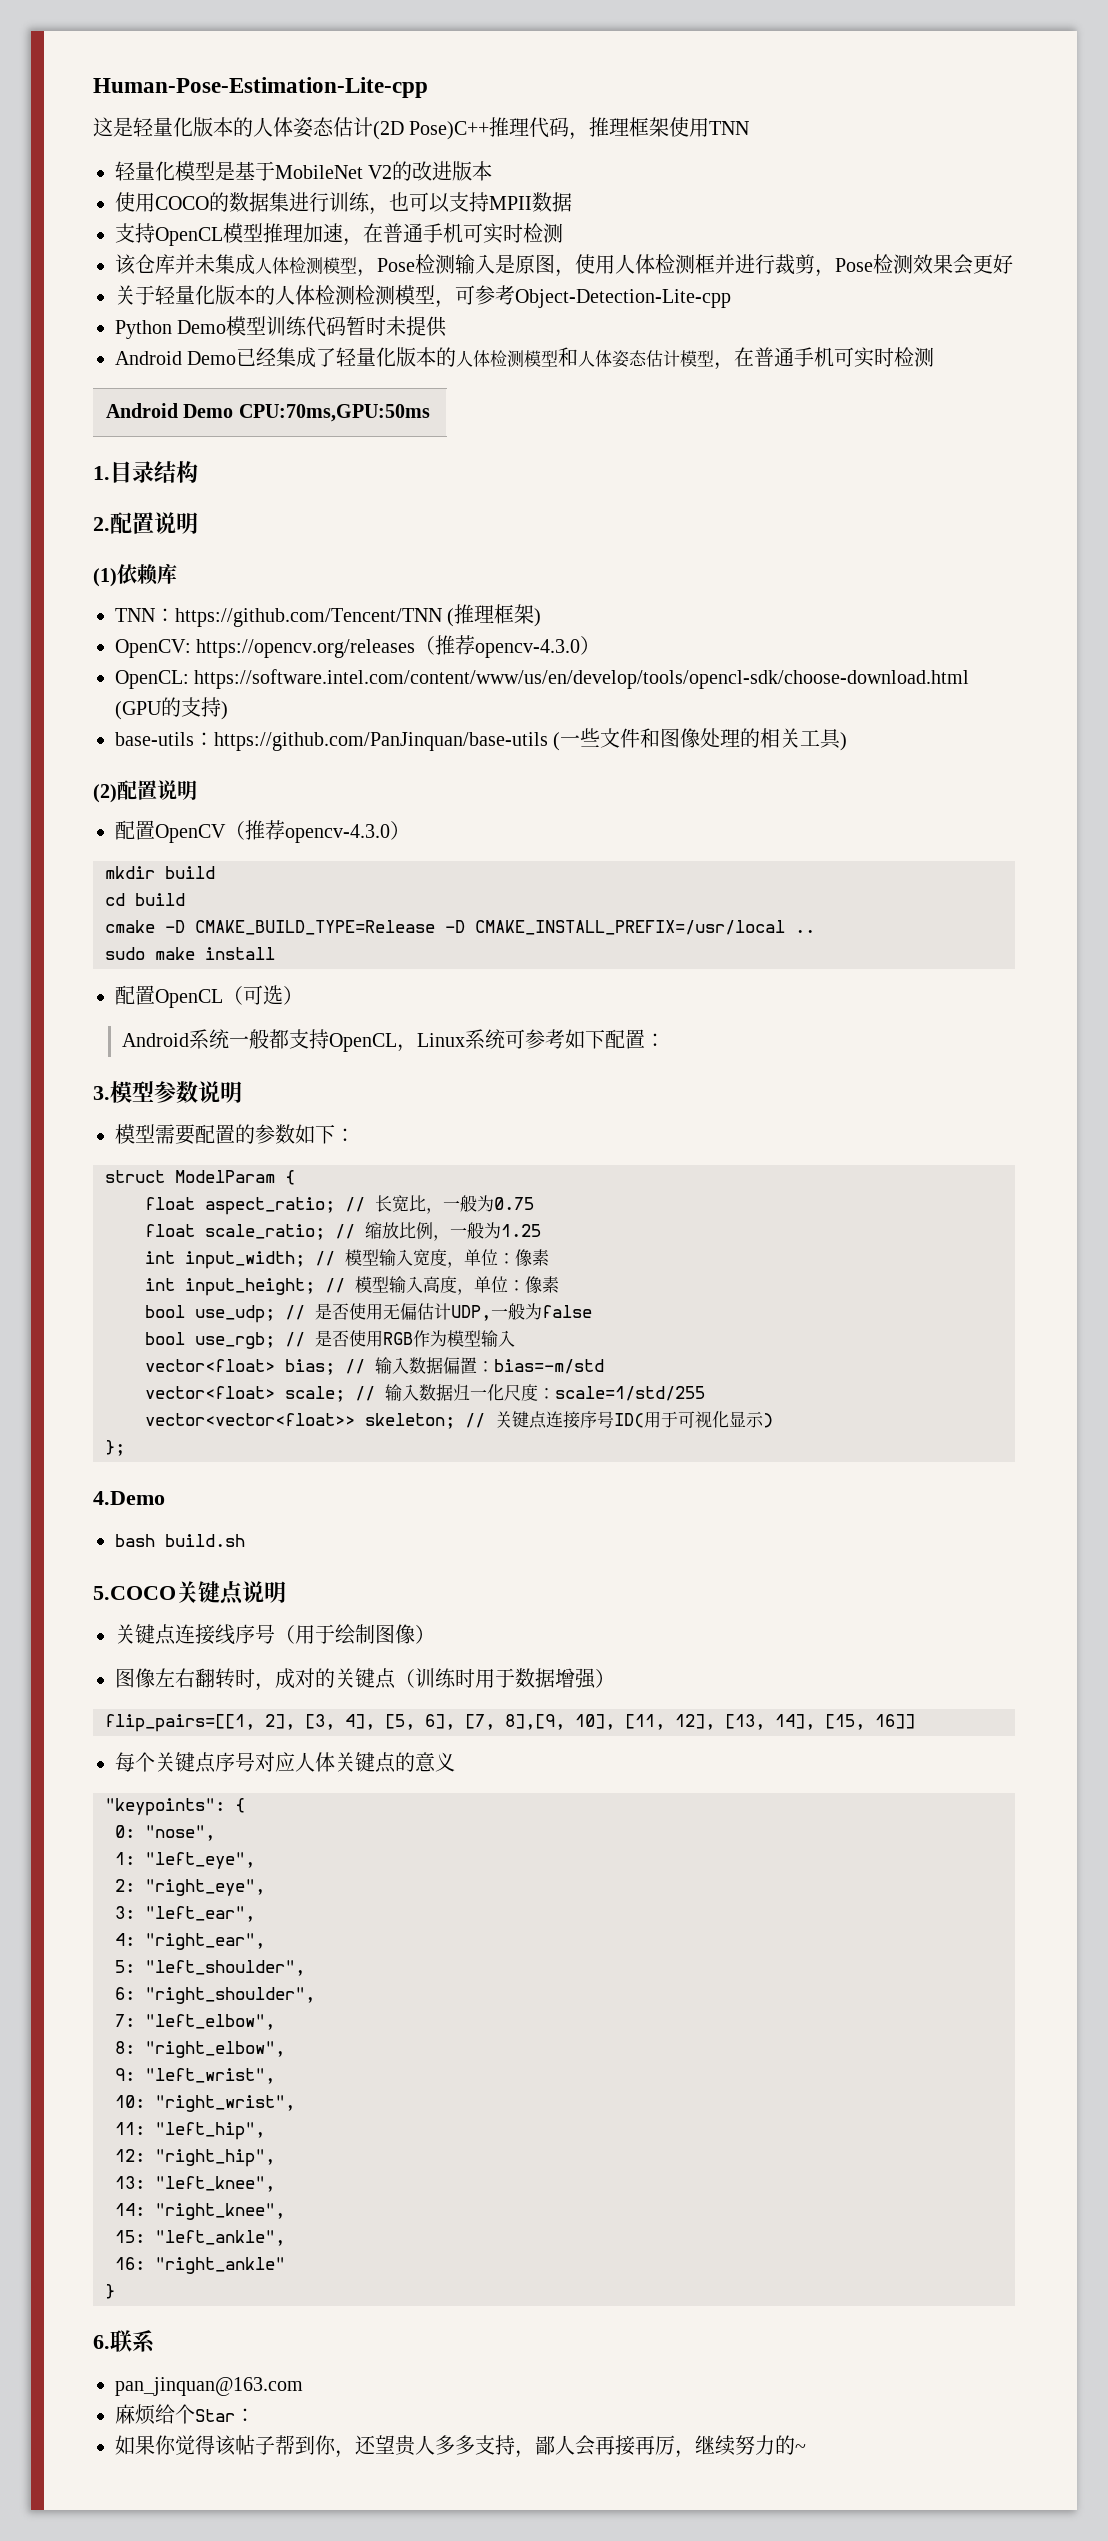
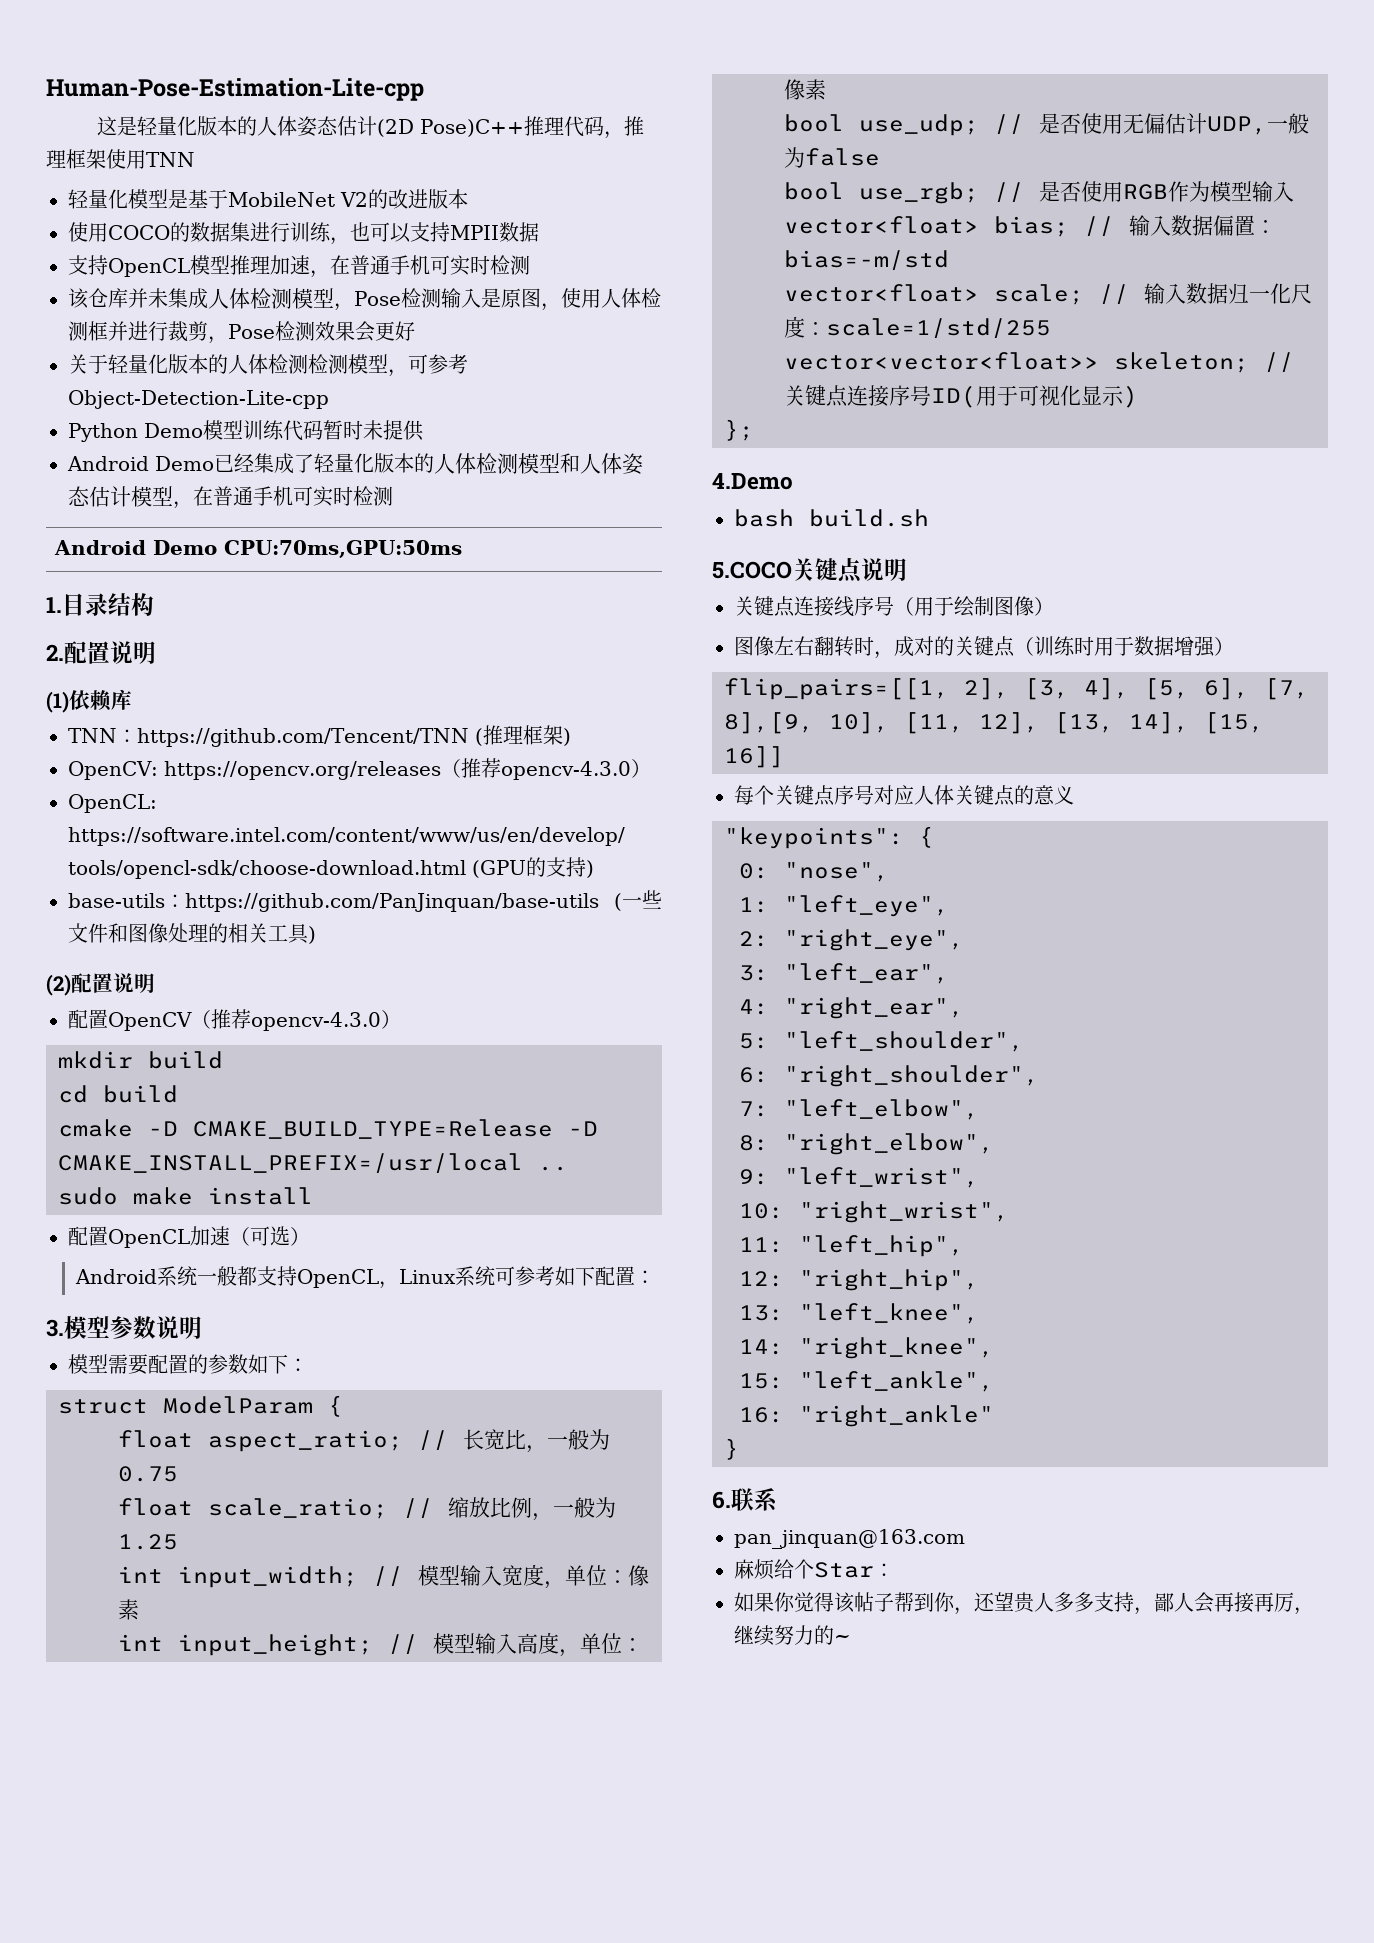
- 配置OpenCL（可选）
+ 配置OpenCL加速（可选）

